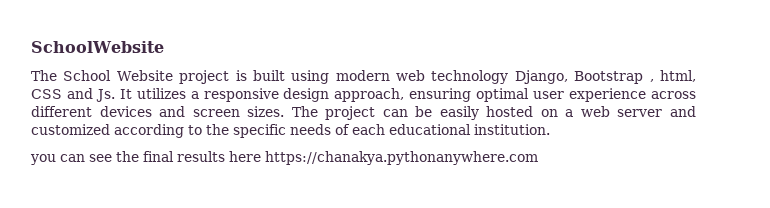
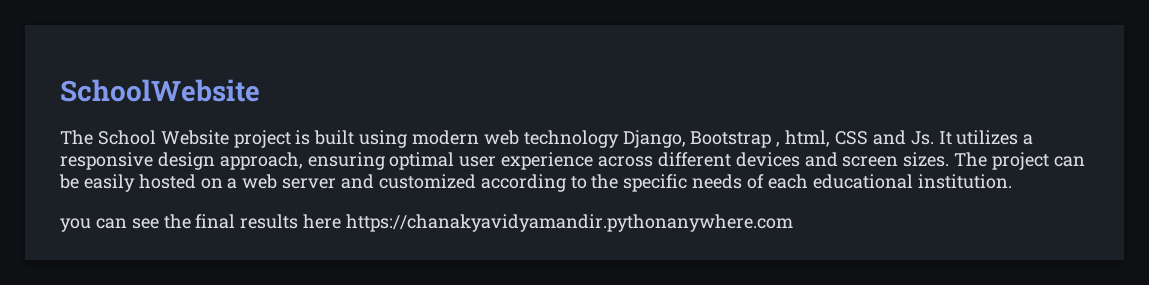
- you can see the final results here https://chanakya.pythonanywhere.com
+ you can see the final results here https://chanakyavidyamandir.pythonanywhere.com

